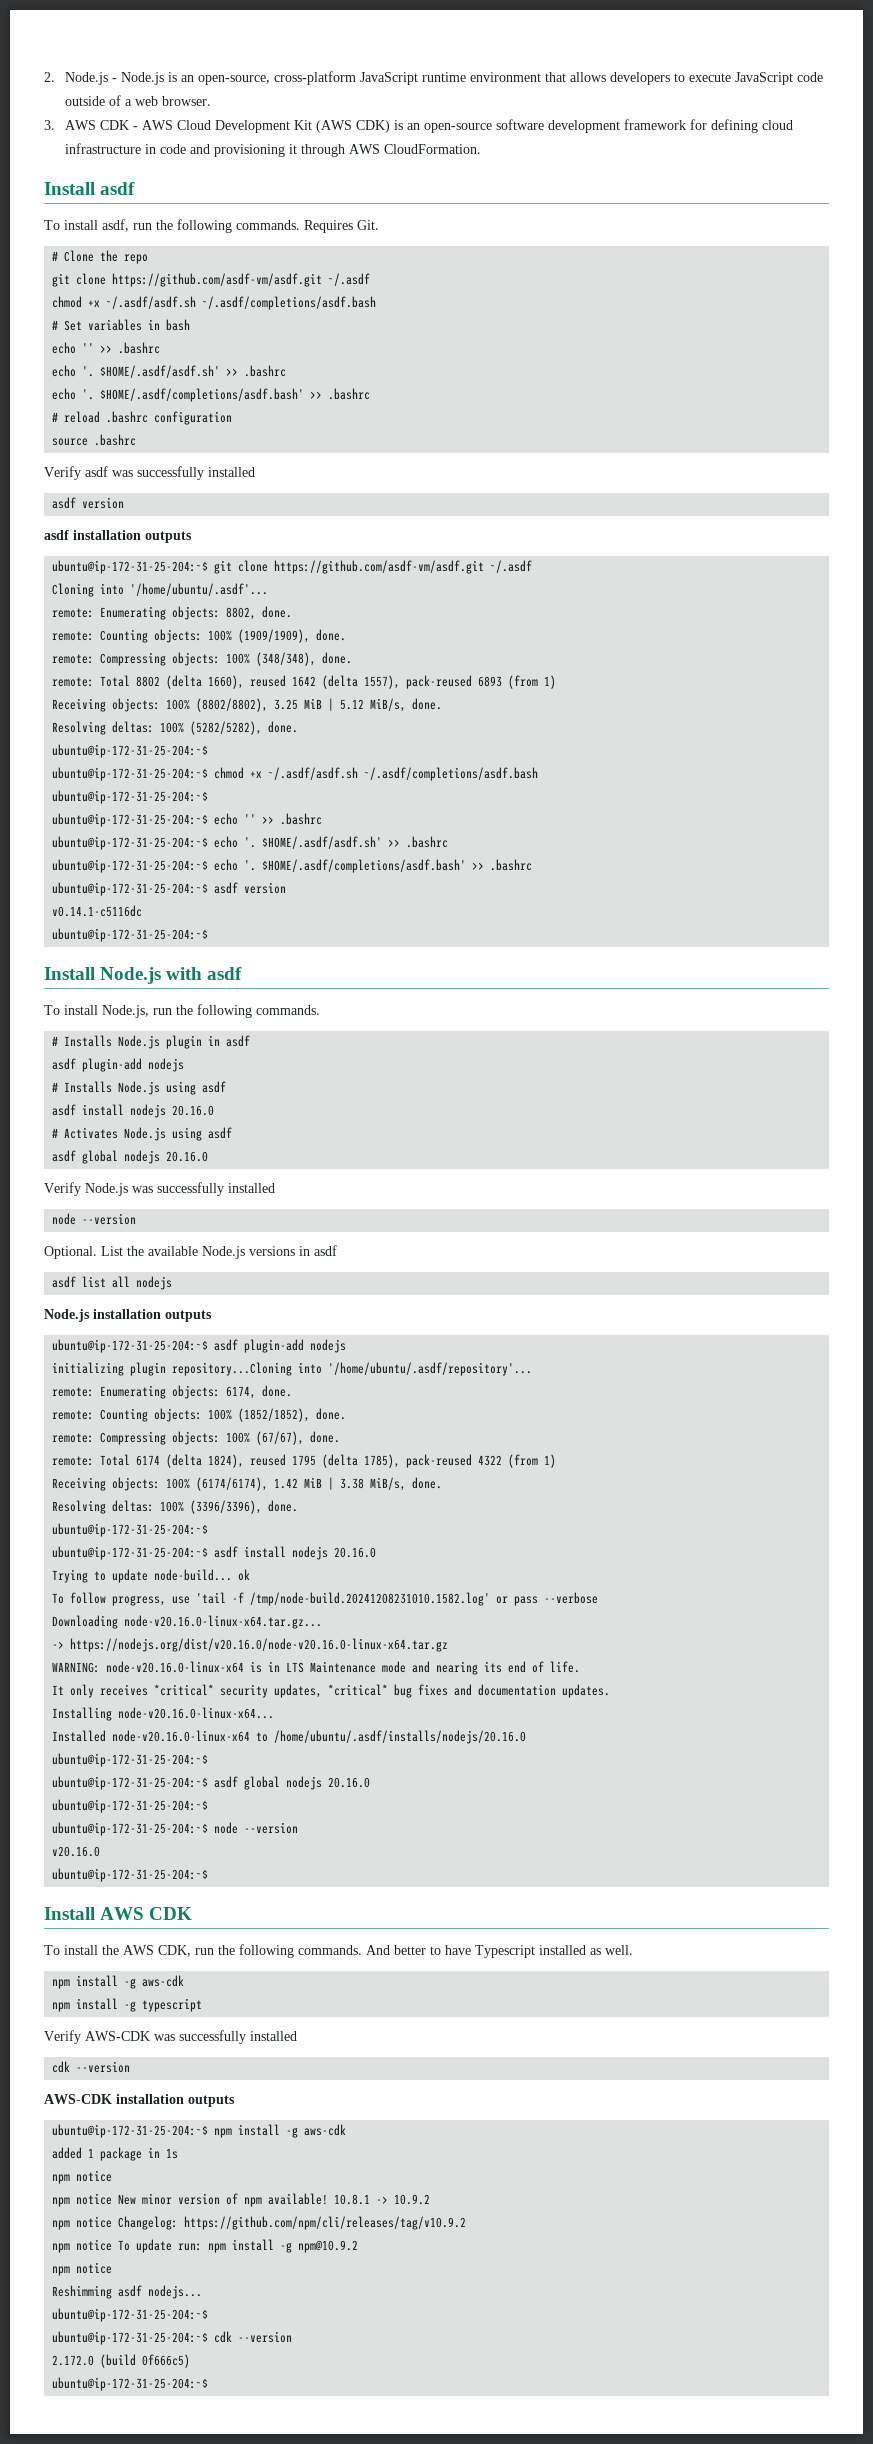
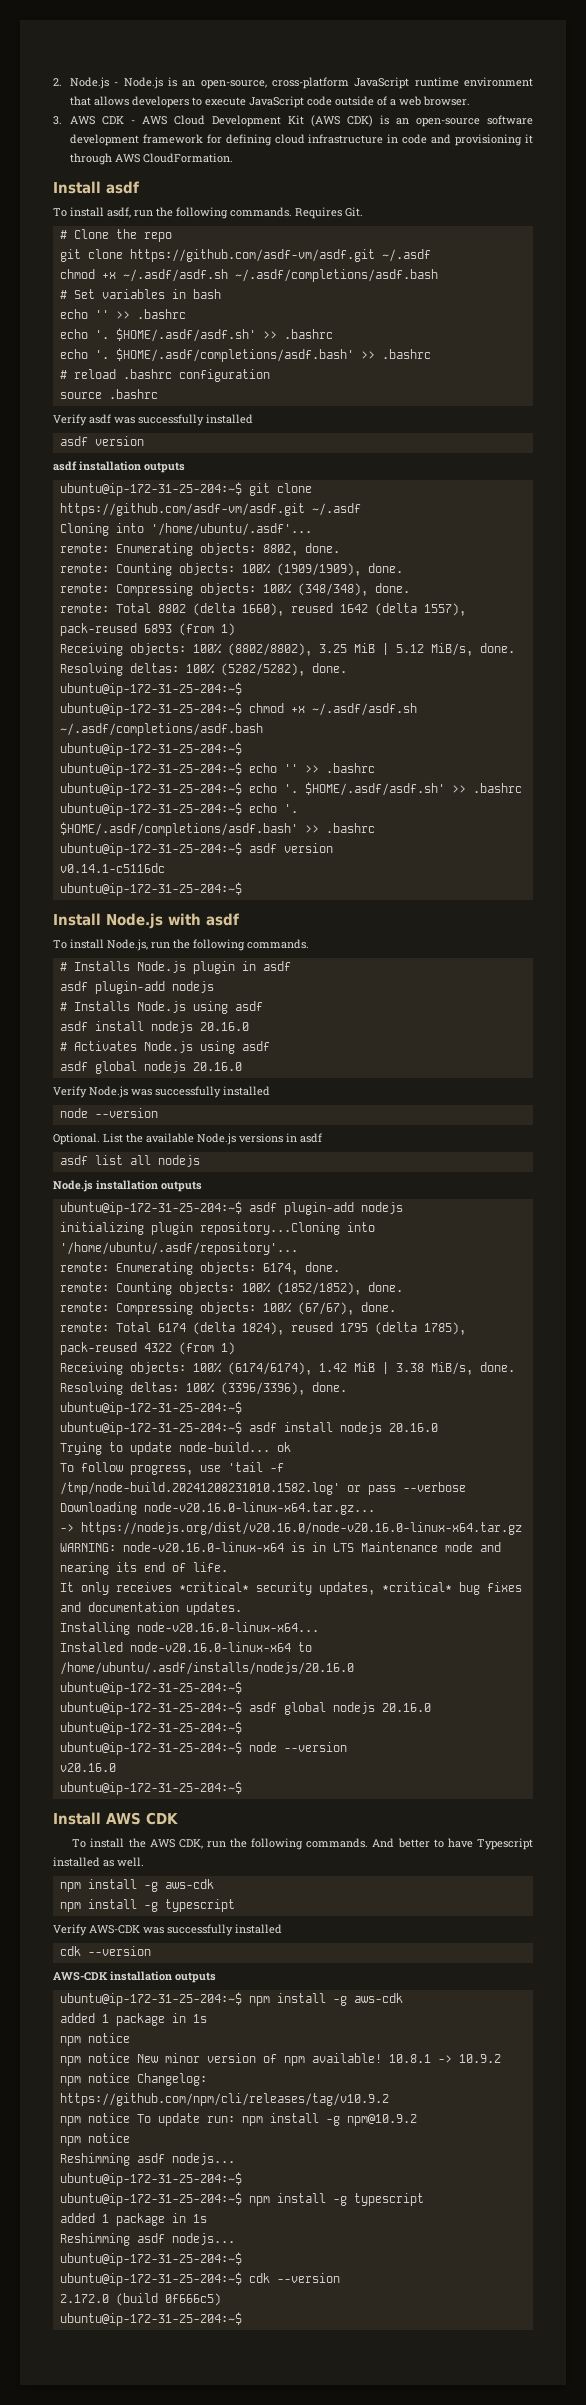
+ ubuntu@ip-172-31-25-204:~$ npm install -g typescript
+ added 1 package in 1s
+ Reshimming asdf nodejs...
+ ubuntu@ip-172-31-25-204:~$

